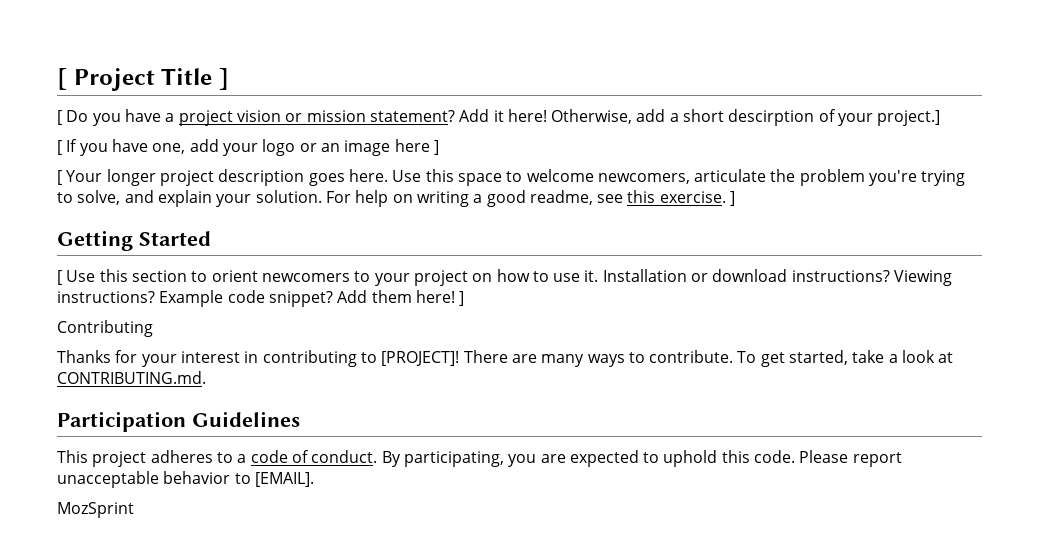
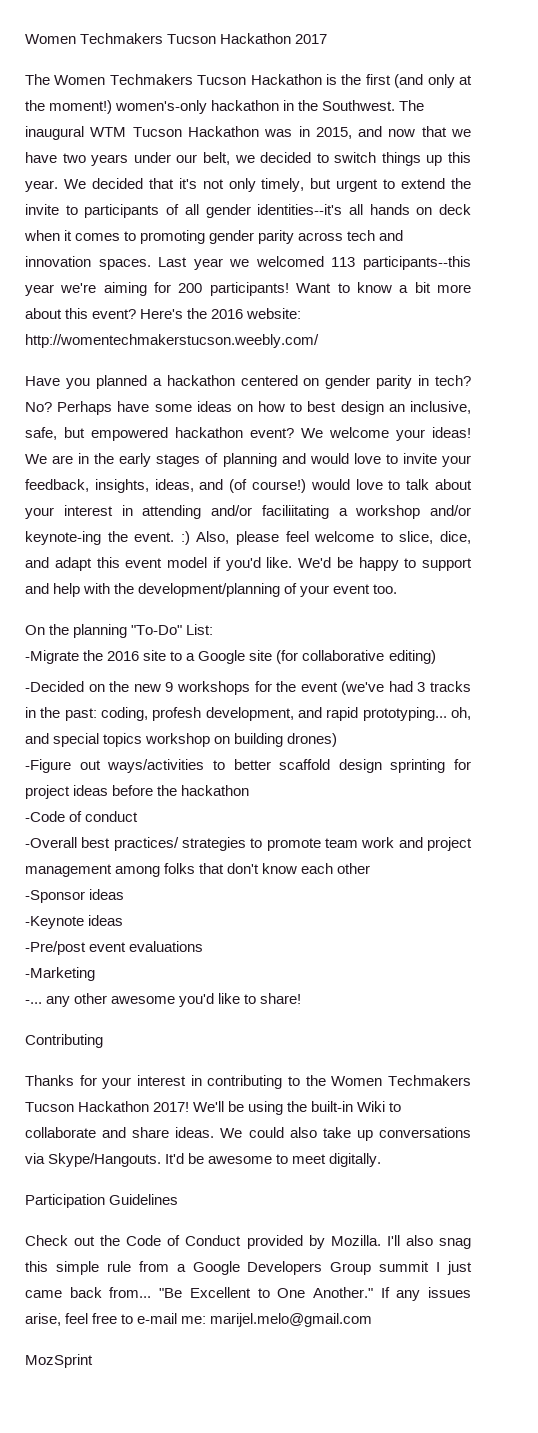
- [ Project Title ]
- [ Do you have a project vision or mission statement? Add it here! Otherwise, add a short descirption of your project.]
- [ If you have one, add your logo or an image here ]
- [ Your longer project description goes here. Use this space to welcome newcomers, articulate the problem you're trying to solve, and explain your solution. For help on writing a good readme, see this exercise. ]
- Getting Started
- [ Use this section to orient newcomers to your project on how to use it. Installation or download instructions? Viewing instructions? Example code snippet? Add them here! ]
+ Women Techmakers Tucson Hackathon 2017
+ The Women Techmakers Tucson Hackathon is the first (and only at the moment!) women's-only hackathon in the Southwest. The inaugural WTM Tucson Hackathon was in 2015, and now that we have two years under our belt, we decided to switch things up this year. We decided that it's not only timely, but urgent to extend the invite to participants of all gender identities--it's all hands on deck when it comes to promoting gender parity across tech and innovation spaces. Last year we welcomed 113 participants--this year we're aiming for 200 participants! Want to know a bit more about this event? Here's the 2016 website: http://womentechmakerstucson.weebly.com/
+ Have you planned a hackathon centered on gender parity in tech? No? Perhaps have some ideas on how to best design an inclusive, safe, but empowered hackathon event? We welcome your ideas! We are in the early stages of planning and would love to invite your feedback, insights, ideas, and (of course!) would love to talk about your interest in attending and/or faciliitating a workshop and/or keynote-ing the event. :) Also, please feel welcome to slice, dice, and adapt this event model if you'd like. We'd be happy to support and help with the development/planning of your event too.
+ On the planning "To-Do" List:
+ -Migrate the 2016 site to a Google site (for collaborative editing)
+ -Decided on the new 9 workshops for the event (we've had 3 tracks in the past: coding, profesh development, and rapid prototyping... oh, and special topics workshop on building drones)
+ -Figure out ways/activities to better scaffold design sprinting for project ideas before the hackathon
+ -Code of conduct
+ -Overall best practices/ strategies to promote team work and project management among folks that don't know each other
+ -Sponsor ideas
+ -Keynote ideas
+ -Pre/post event evaluations
+ -Marketing
+ -... any other awesome you'd like to share!
- Thanks for your interest in contributing to [PROJECT]! There are many ways to contribute. To get started, take a look at CONTRIBUTING.md.
+ Thanks for your interest in contributing to the Women Techmakers Tucson Hackathon 2017! We'll be using the built-in Wiki to collaborate and share ideas. We could also take up conversations via Skype/Hangouts. It'd be awesome to meet digitally.
  Participation Guidelines
- This project adheres to a code of conduct. By participating, you are expected to uphold this code. Please report unacceptable behavior to [EMAIL].
+ Check out the Code of Conduct provided by Mozilla. I'll also snag this simple rule from a Google Developers Group summit I just came back from... "Be Excellent to One Another." If any issues arise, feel free to e-mail me: marijel.melo@gmail.com

